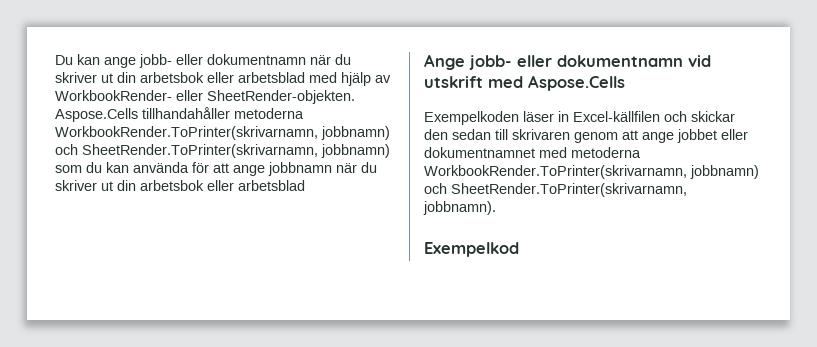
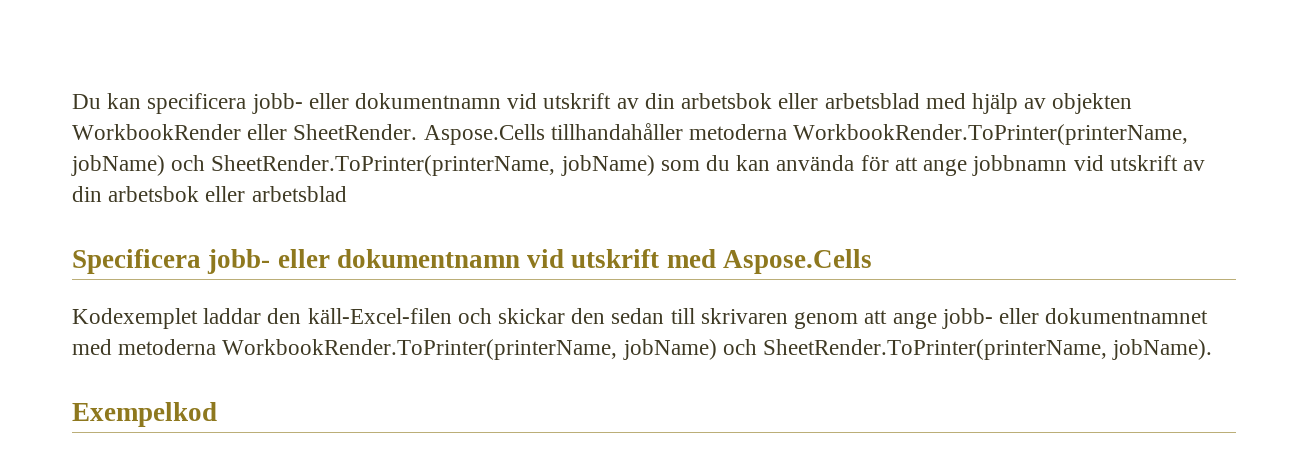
- Du kan ange jobb- eller dokumentnamn när du skriver ut din arbetsbok eller arbetsblad med hjälp av WorkbookRender- eller SheetRender-objekten. Aspose.Cells tillhandahåller metoderna WorkbookRender.ToPrinter(skrivarnamn, jobbnamn) och SheetRender.ToPrinter(skrivarnamn, jobbnamn) som du kan använda för att ange jobbnamn när du skriver ut din arbetsbok eller arbetsblad
+ Du kan specificera jobb- eller dokumentnamn vid utskrift av din arbetsbok eller arbetsblad med hjälp av objekten WorkbookRender eller SheetRender. Aspose.Cells tillhandahåller metoderna WorkbookRender.ToPrinter(printerName, jobName) och SheetRender.ToPrinter(printerName, jobName) som du kan använda för att ange jobbnamn vid utskrift av din arbetsbok eller arbetsblad
- Ange jobb- eller dokumentnamn vid utskrift med Aspose.Cells
+ Specificera jobb- eller dokumentnamn vid utskrift med Aspose.Cells
- Exempelkoden läser in Excel-källfilen och skickar den sedan till skrivaren genom att ange jobbet eller dokumentnamnet med metoderna WorkbookRender.ToPrinter(skrivarnamn, jobbnamn) och SheetRender.ToPrinter(skrivarnamn, jobbnamn).
+ Kodexemplet laddar den käll-Excel-filen och skickar den sedan till skrivaren genom att ange jobb- eller dokumentnamnet med metoderna WorkbookRender.ToPrinter(printerName, jobName) och SheetRender.ToPrinter(printerName, jobName).

